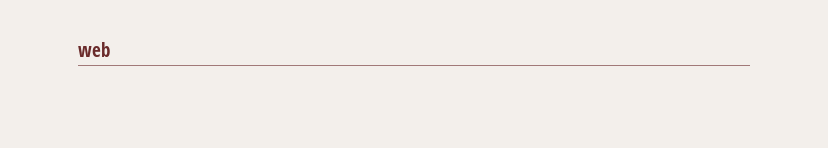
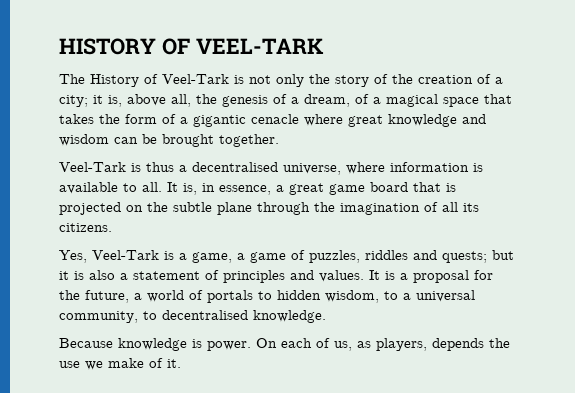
- web
+ HISTORY OF VEEL-TARK
+ The History of Veel-Tark is not only the story of the creation of a city; it is, above all, the genesis of a dream, of a magical space that takes the form of a gigantic cenacle where great knowledge and wisdom can be brought together.
+ Veel-Tark is thus a decentralised universe, where information is available to all. It is, in essence, a great game board that is projected on the subtle plane through the imagination of all its citizens.
+ Yes, Veel-Tark is a game, a game of puzzles, riddles and quests; but it is also a statement of principles and values. It is a proposal for the future, a world of portals to hidden wisdom, to a universal community, to decentralised knowledge.
+ Because knowledge is power. On each of us, as players, depends the use we make of it.

